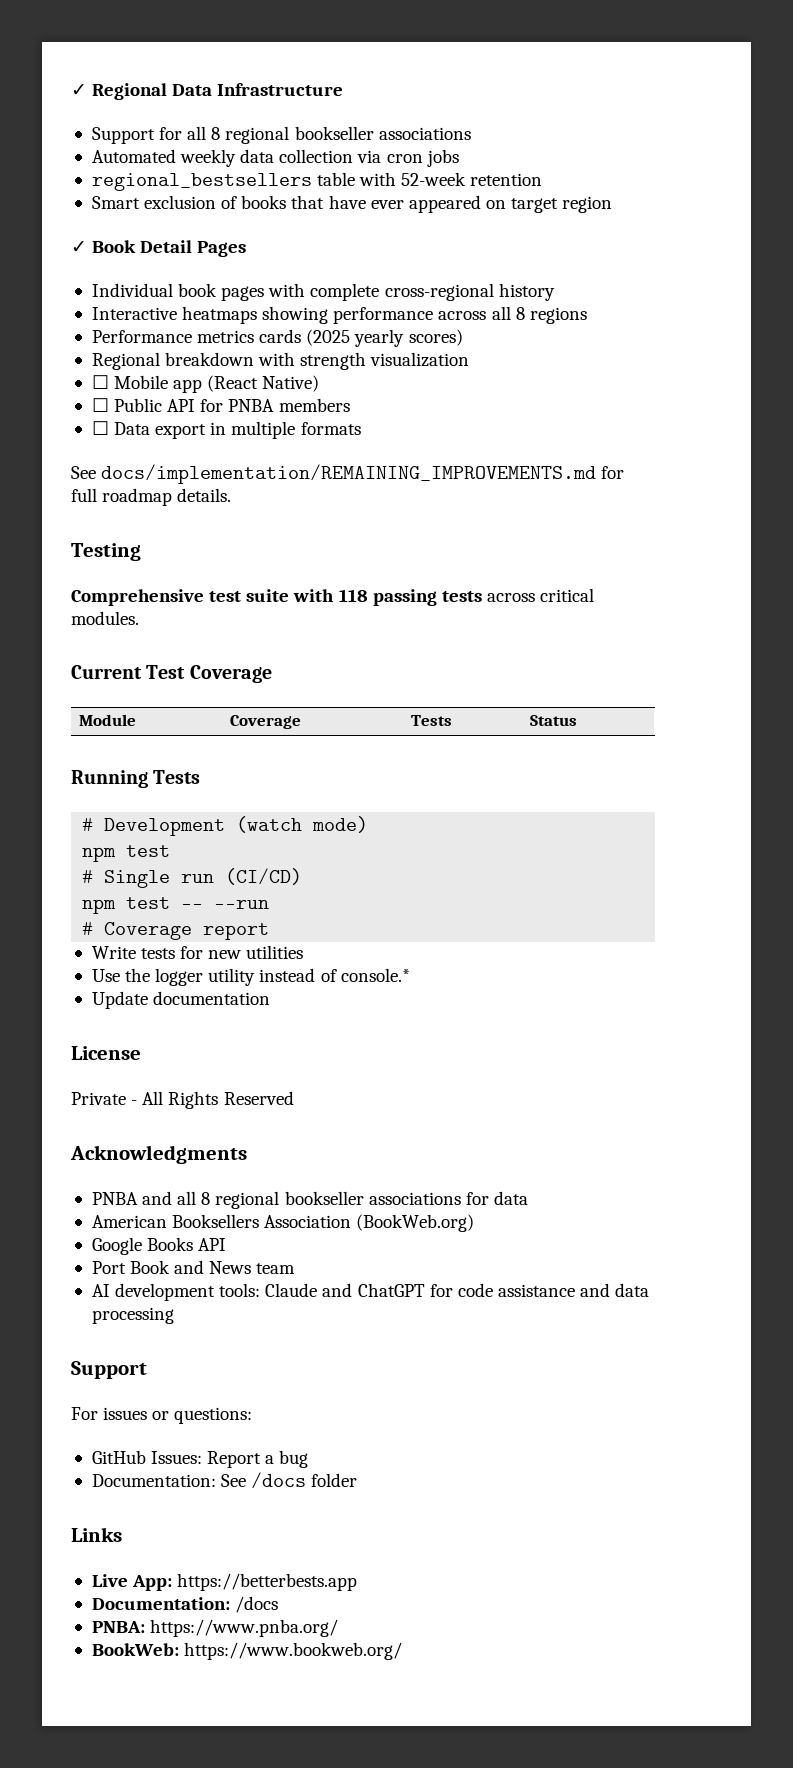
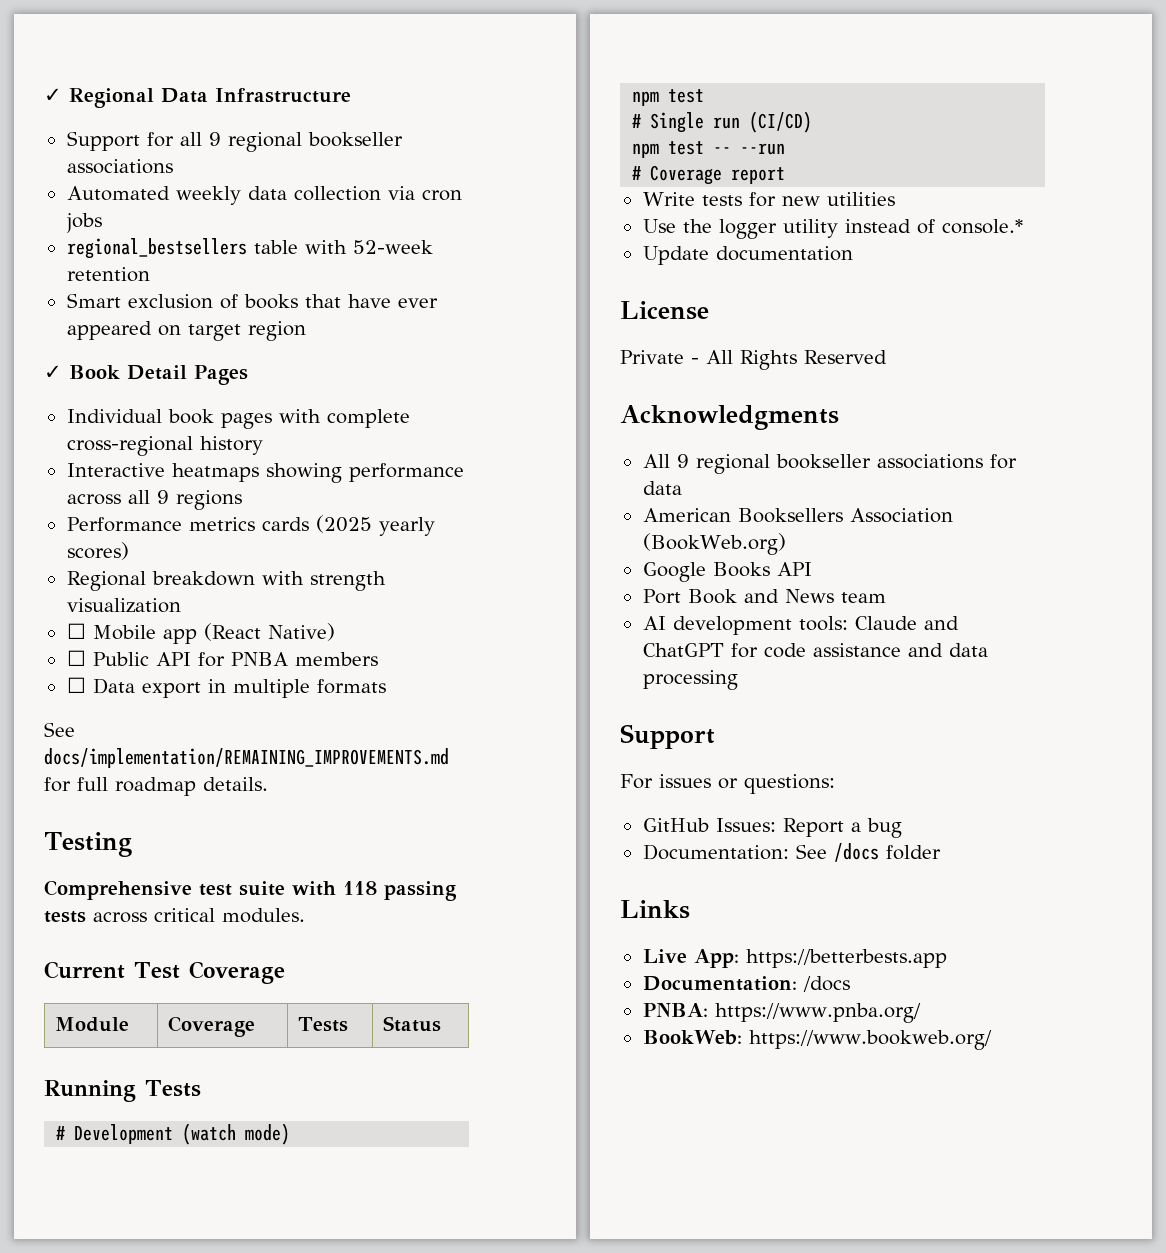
- Support for all 8 regional bookseller associations
+ Support for all 9 regional bookseller associations
- Interactive heatmaps showing performance across all 8 regions
+ Interactive heatmaps showing performance across all 9 regions
- PNBA and all 8 regional bookseller associations for data
+ All 9 regional bookseller associations for data

